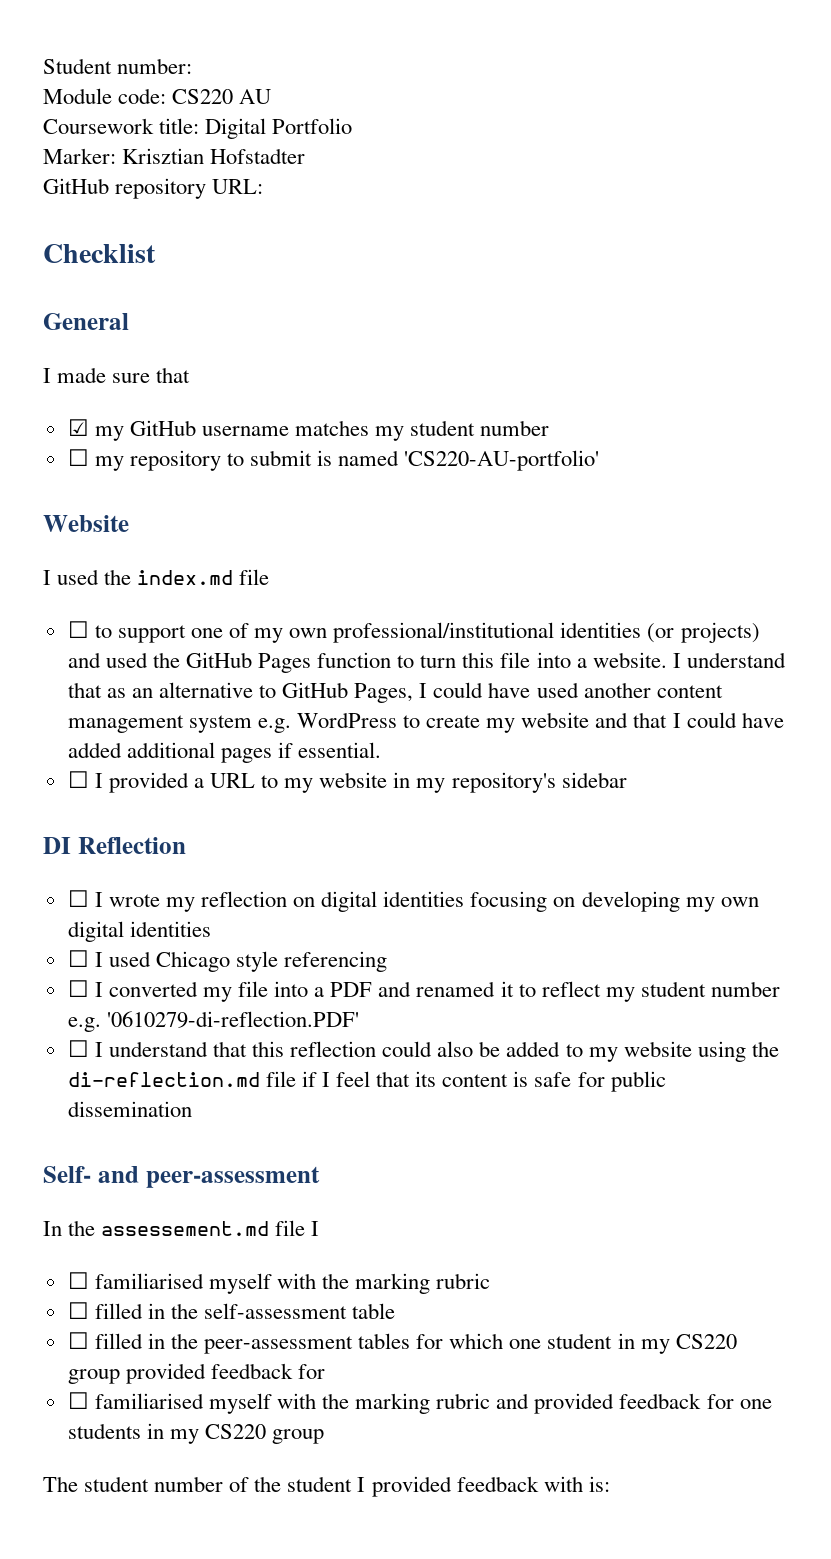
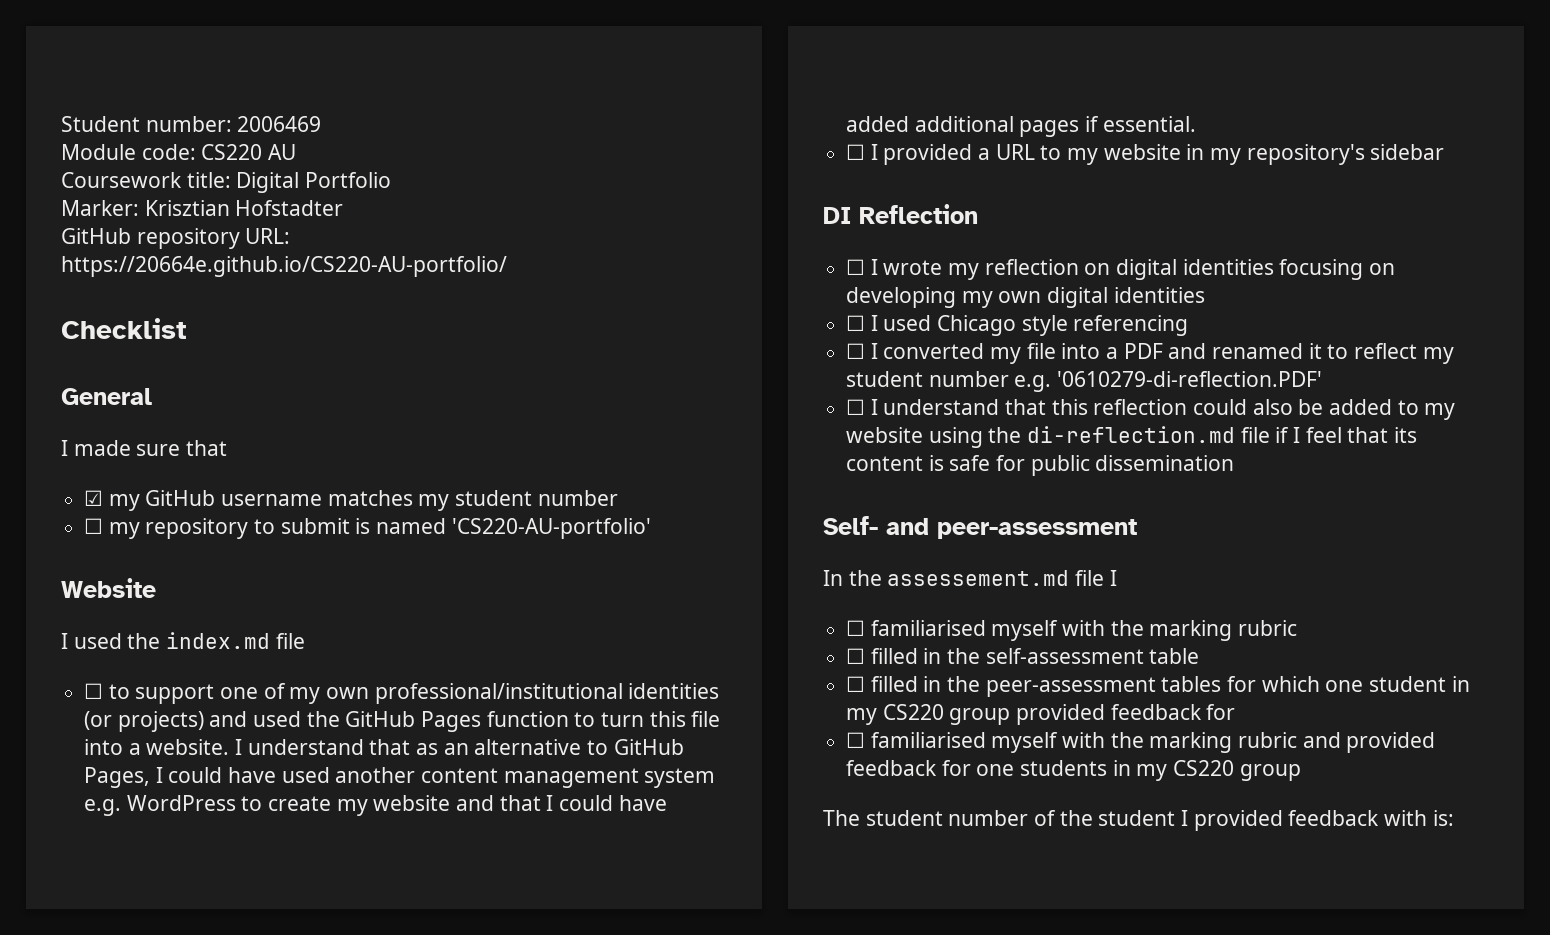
- Student number:
+ Student number: 2006469
- GitHub repository URL:
+ GitHub repository URL: https://20664e.github.io/CS220-AU-portfolio/

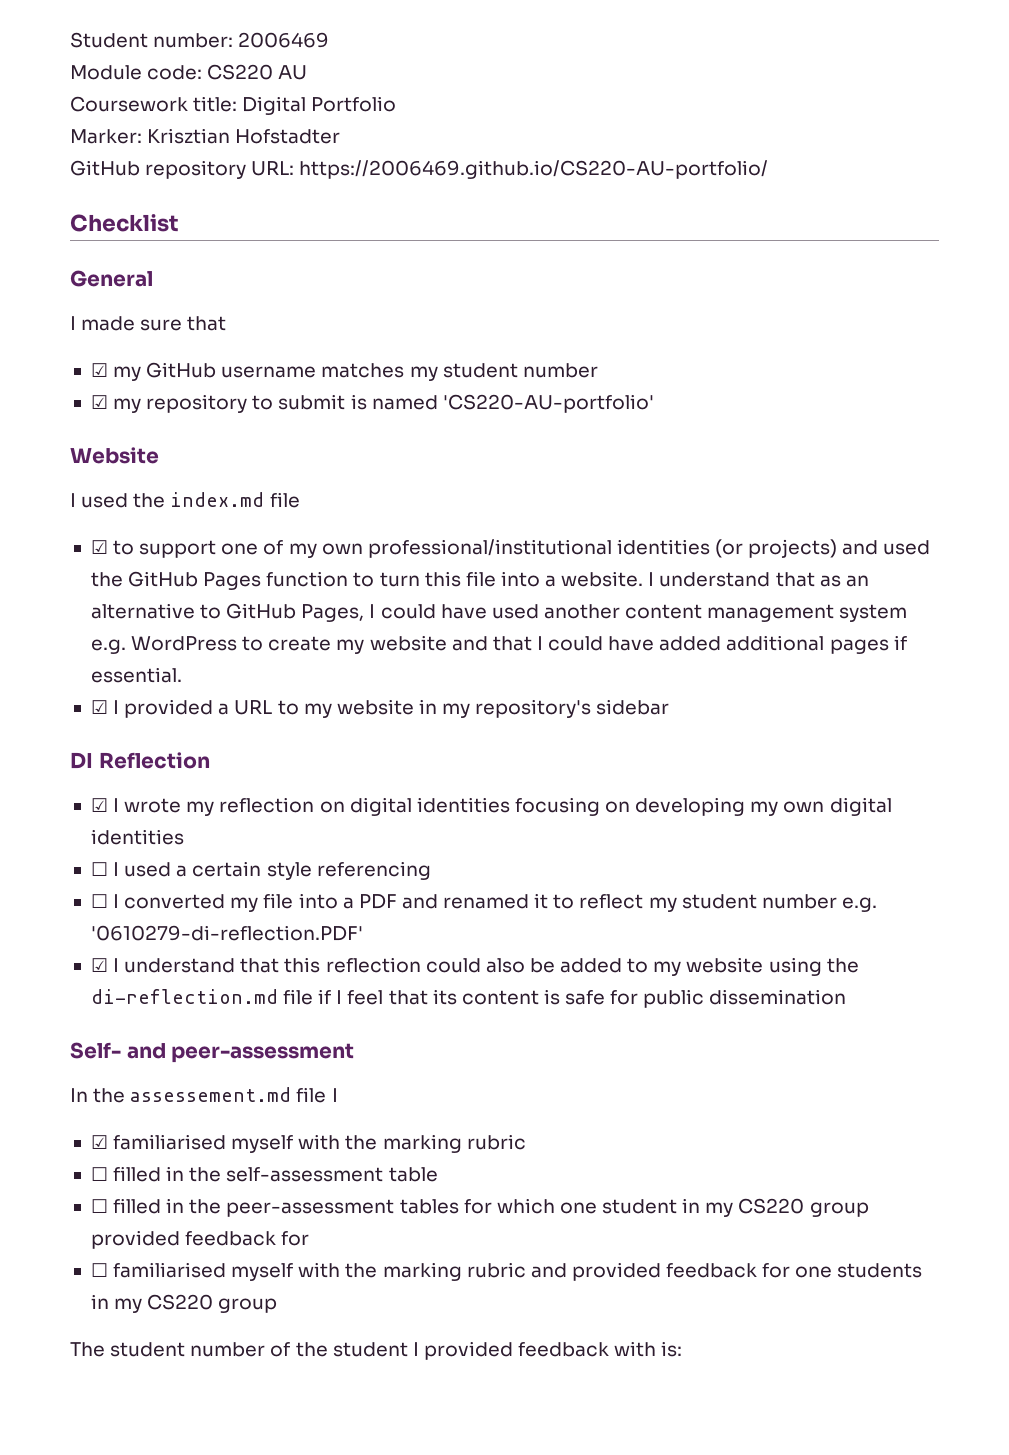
- GitHub repository URL: https://20664e.github.io/CS220-AU-portfolio/
+ GitHub repository URL: https://2006469.github.io/CS220-AU-portfolio/
- ☐ my repository to submit is named 'CS220-AU-portfolio'
+ ☑ my repository to submit is named 'CS220-AU-portfolio'
- ☐ to support one of my own professional/institutional identities (or projects) and used the GitHub Pages function to turn this file into a website.
+ ☑ to support one of my own professional/institutional identities (or projects) and used the GitHub Pages function to turn this file into a website.
- ☐ I provided a URL to my website in my repository's sidebar
+ ☑ I provided a URL to my website in my repository's sidebar
- ☐ I wrote my reflection on digital identities focusing on developing my own digital identities
+ ☑ I wrote my reflection on digital identities focusing on developing my own digital identities
- ☐ I used Chicago style referencing
+ ☐ I used a certain style referencing
- ☐ I understand that this reflection could also be added to my website using the di-reflection.md file if I feel that its content is safe for public dissemination
+ ☑ I understand that this reflection could also be added to my website using the di-reflection.md file if I feel that its content is safe for public dissemination
  In the assessement.md file I
- ☐ familiarised myself with the marking rubric
+ ☑ familiarised myself with the marking rubric

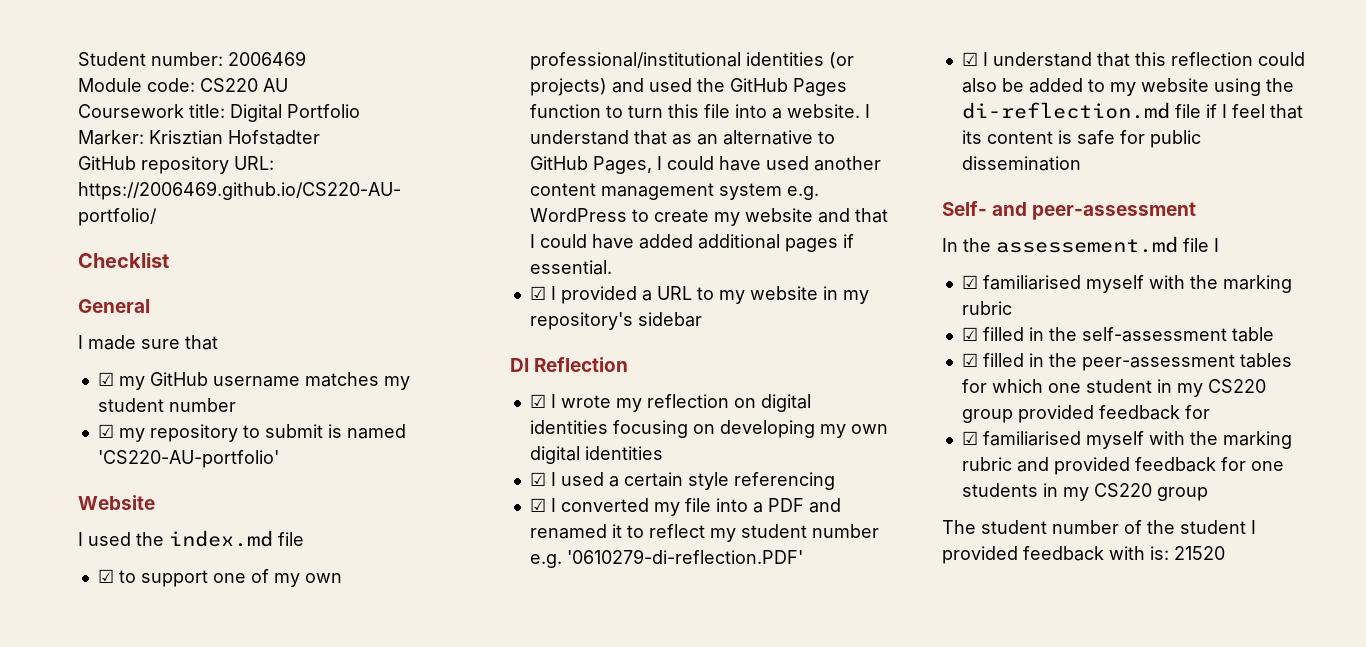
- ☐ I used a certain style referencing
+ ☑ I used a certain style referencing
- ☐ I converted my file into a PDF and renamed it to reflect my student number e.g. '0610279-di-reflection.PDF'
+ ☑ I converted my file into a PDF and renamed it to reflect my student number e.g. '0610279-di-reflection.PDF'
- ☐ filled in the self-assessment table
+ ☑ filled in the self-assessment table
- ☐ filled in the peer-assessment tables for which one student in my CS220 group provided feedback for
+ ☑ filled in the peer-assessment tables for which one student in my CS220 group provided feedback for
- ☐ familiarised myself with the marking rubric and provided feedback for one students in my CS220 group
+ ☑ familiarised myself with the marking rubric and provided feedback for one students in my CS220 group
- The student number of the student I provided feedback with is:
+ The student number of the student I provided feedback with is: 21520

